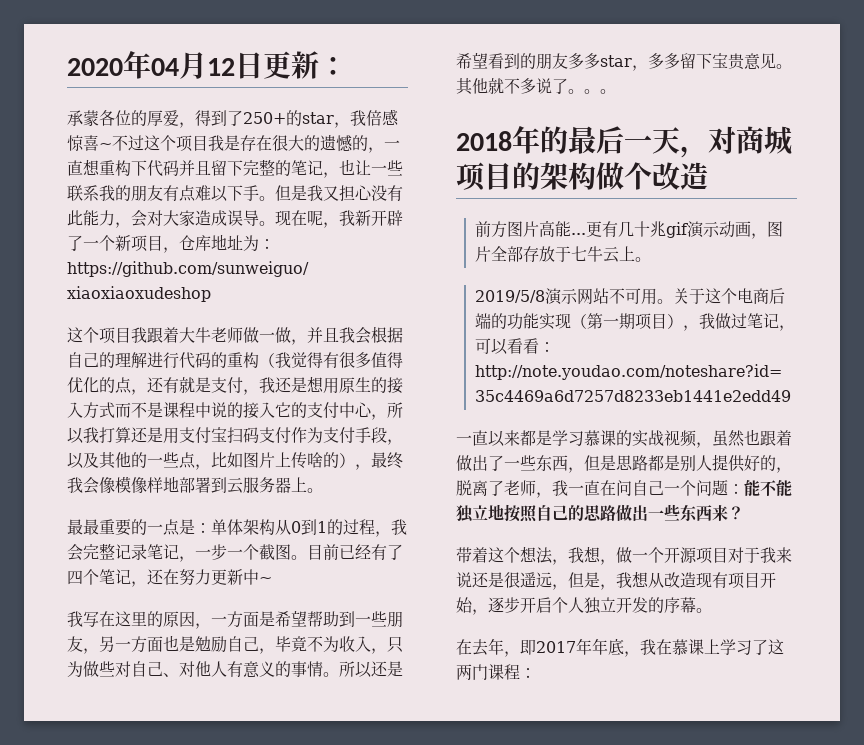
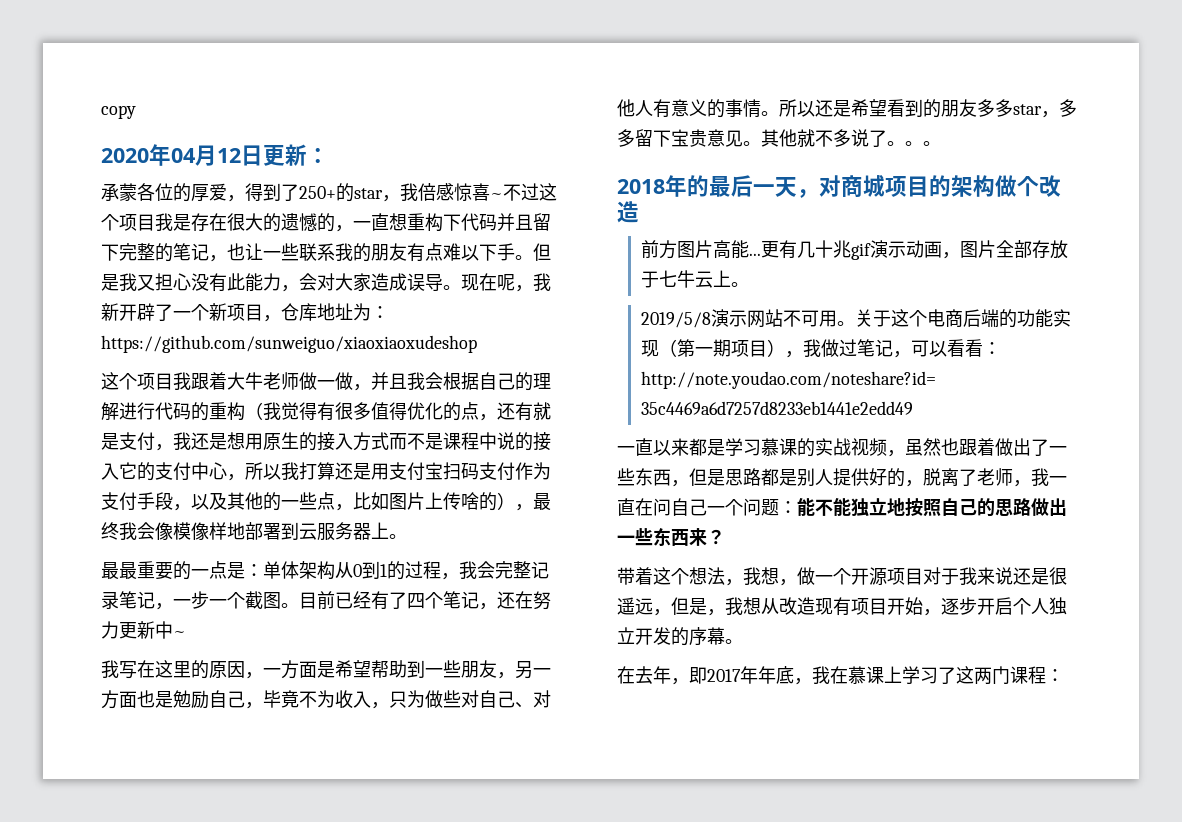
+ copy

